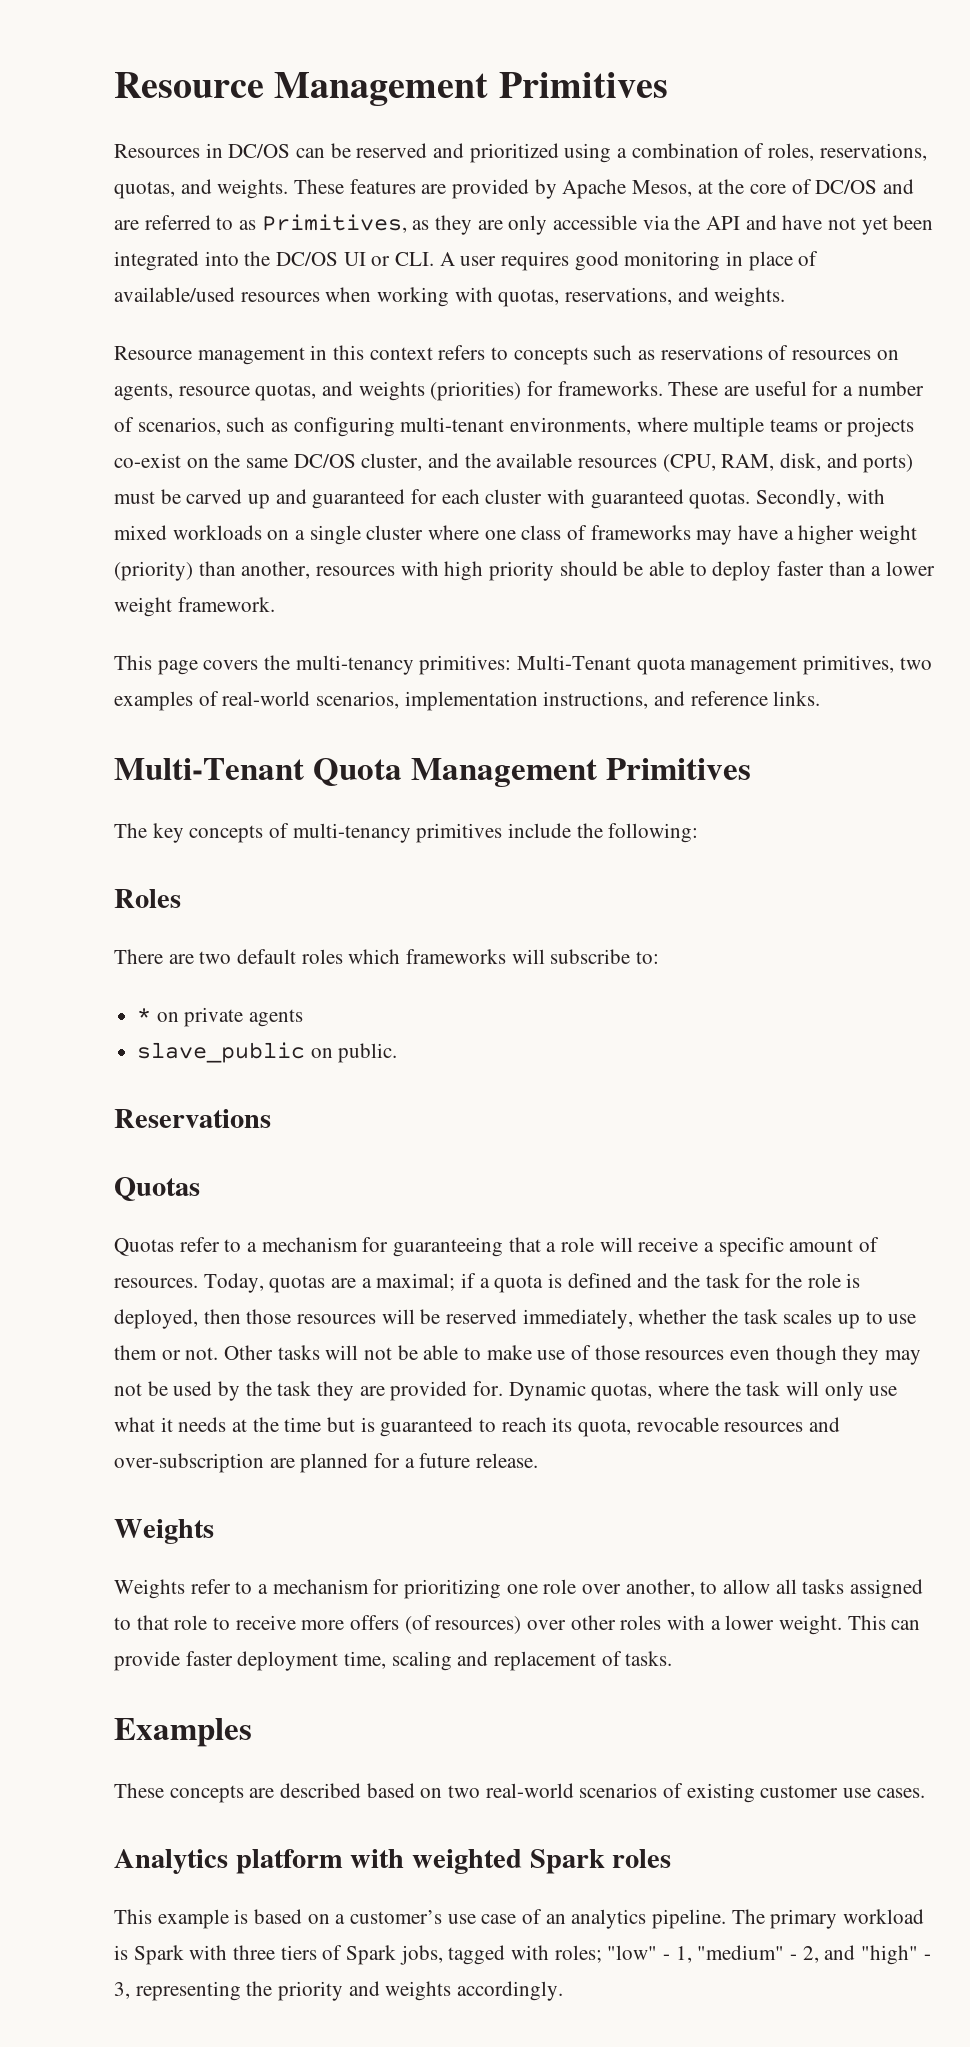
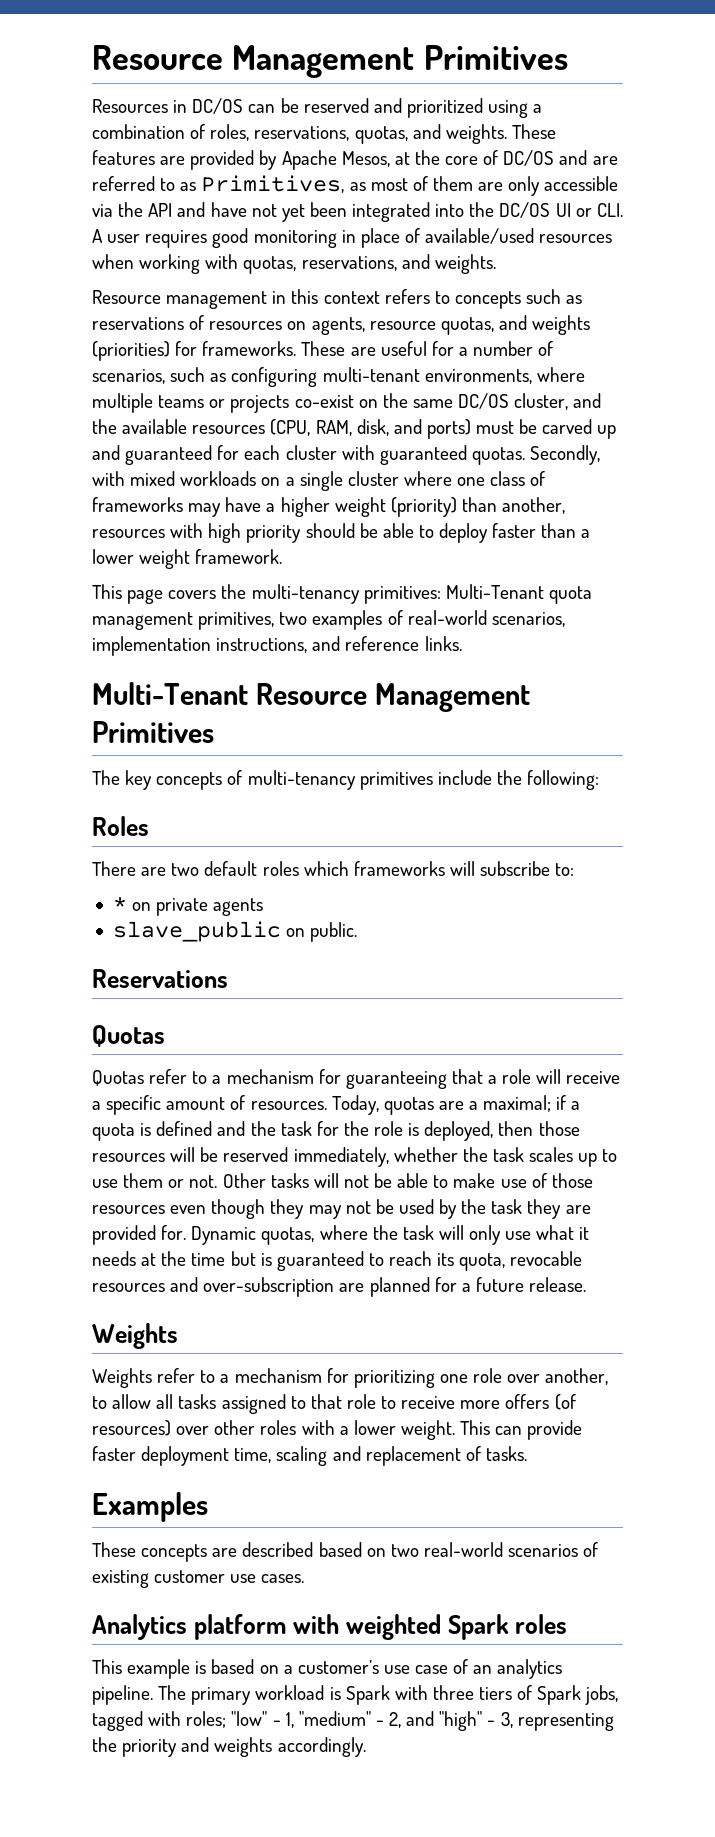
- These features are provided by Apache Mesos, at the core of DC/OS and are referred to as Primitives, as they are only accessible via the API and have not yet been integrated into the DC/OS UI or CLI. A user requires good monitoring in place of available/used resources when working with quotas, reservations, and weights.
+ These features are provided by Apache Mesos, at the core of DC/OS and are referred to as Primitives, as most of them are only accessible via the API and have not yet been integrated into the DC/OS UI or CLI. A user requires good monitoring in place of available/used resources when working with quotas, reservations, and weights.
- Multi-Tenant Quota Management Primitives
+ Multi-Tenant Resource Management Primitives

